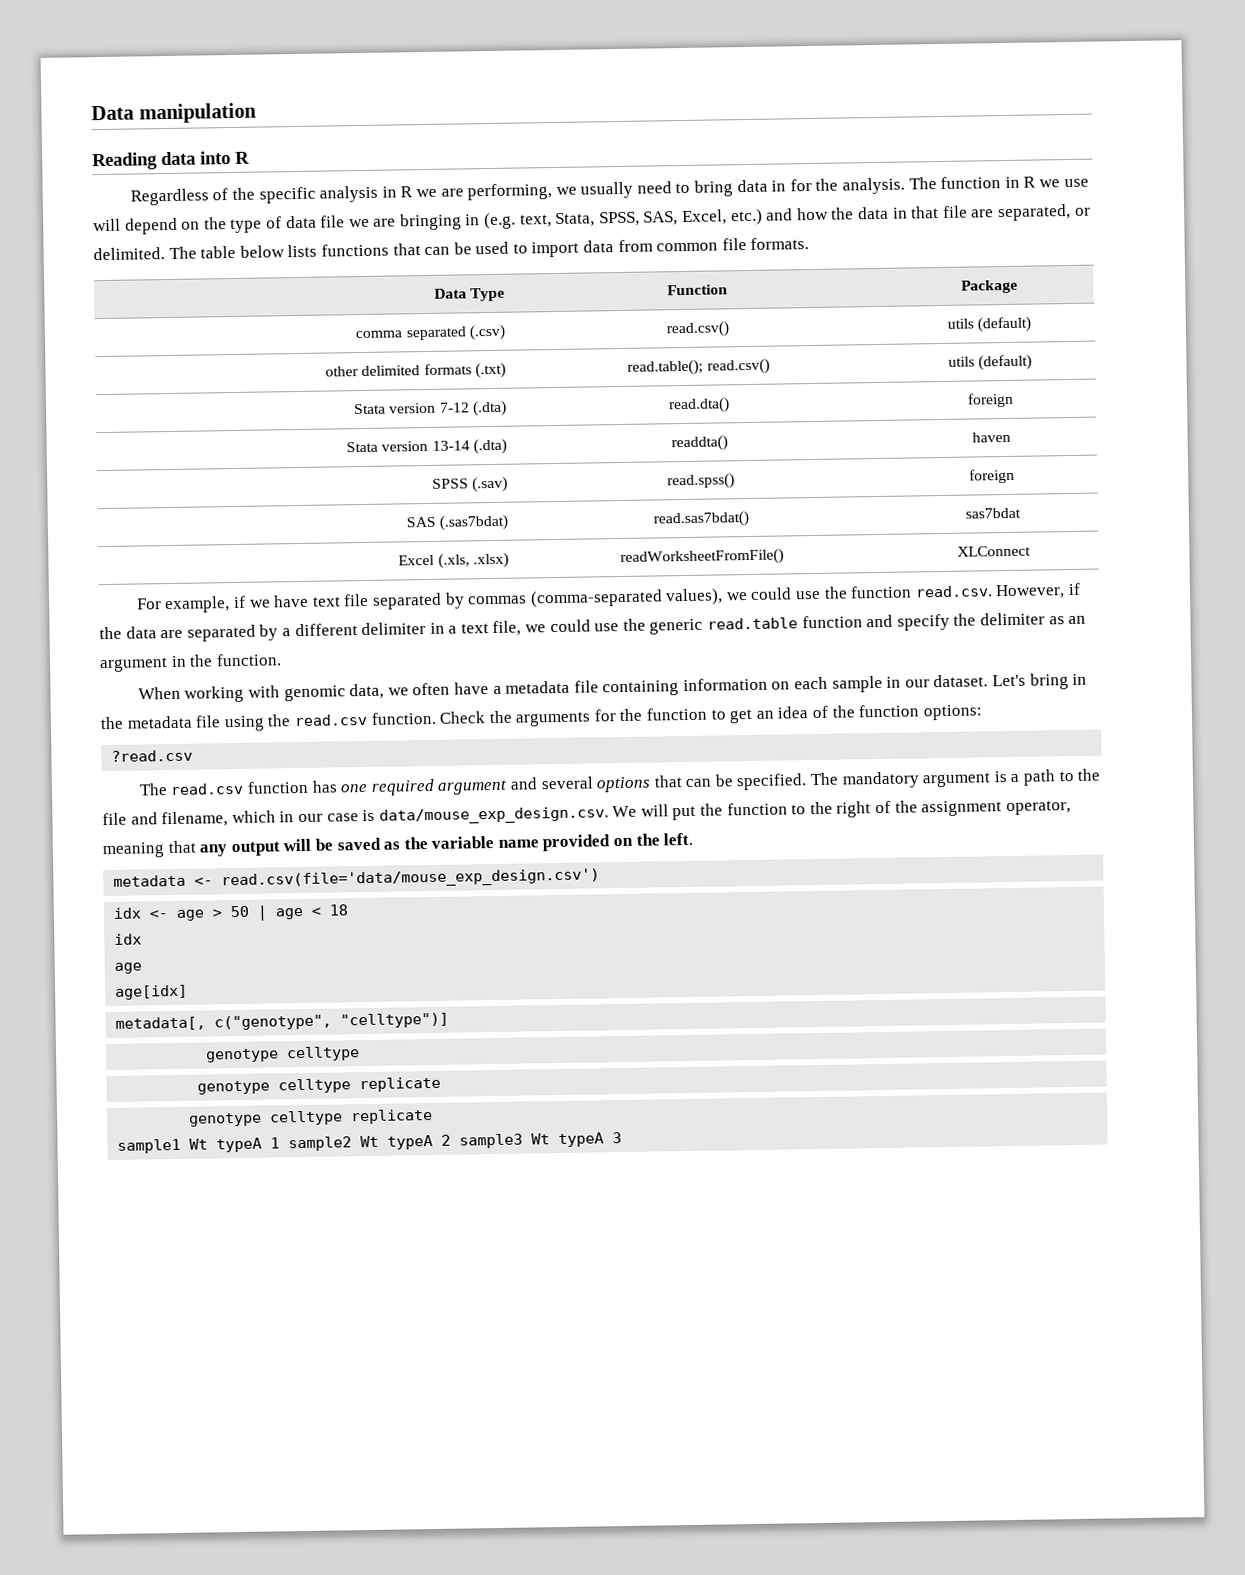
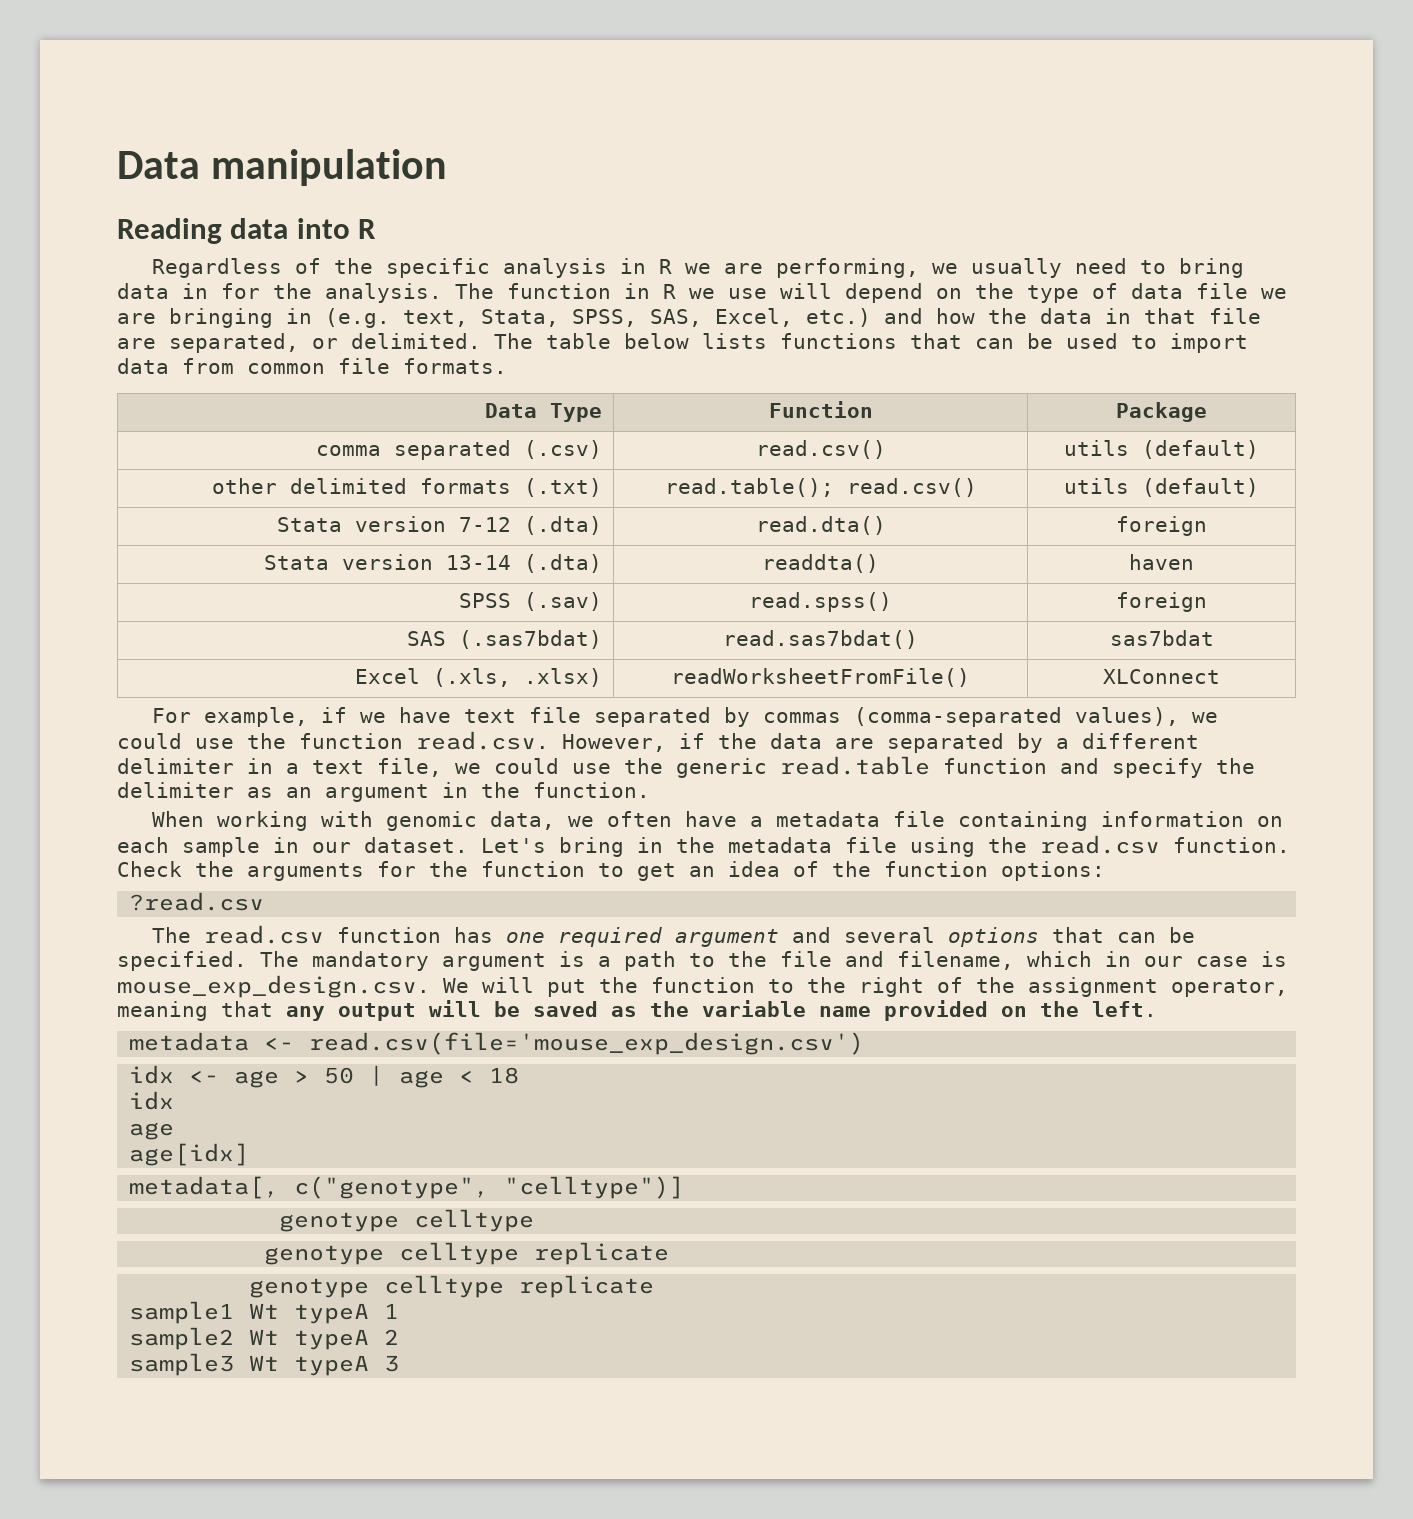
- The mandatory argument is a path to the file and filename, which in our case is data/mouse_exp_design.csv. We will put the function to the right of the assignment operator, meaning that any output will be saved as the variable name provided on the left.
+ The mandatory argument is a path to the file and filename, which in our case is mouse_exp_design.csv. We will put the function to the right of the assignment operator, meaning that any output will be saved as the variable name provided on the left.
- metadata <- read.csv(file='data/mouse_exp_design.csv')
+ metadata <- read.csv(file='mouse_exp_design.csv')
- sample1 Wt typeA 1 sample2 Wt typeA 2 sample3 Wt typeA 3
+ sample1 Wt typeA 1
+ sample2 Wt typeA 2
+ sample3 Wt typeA 3

